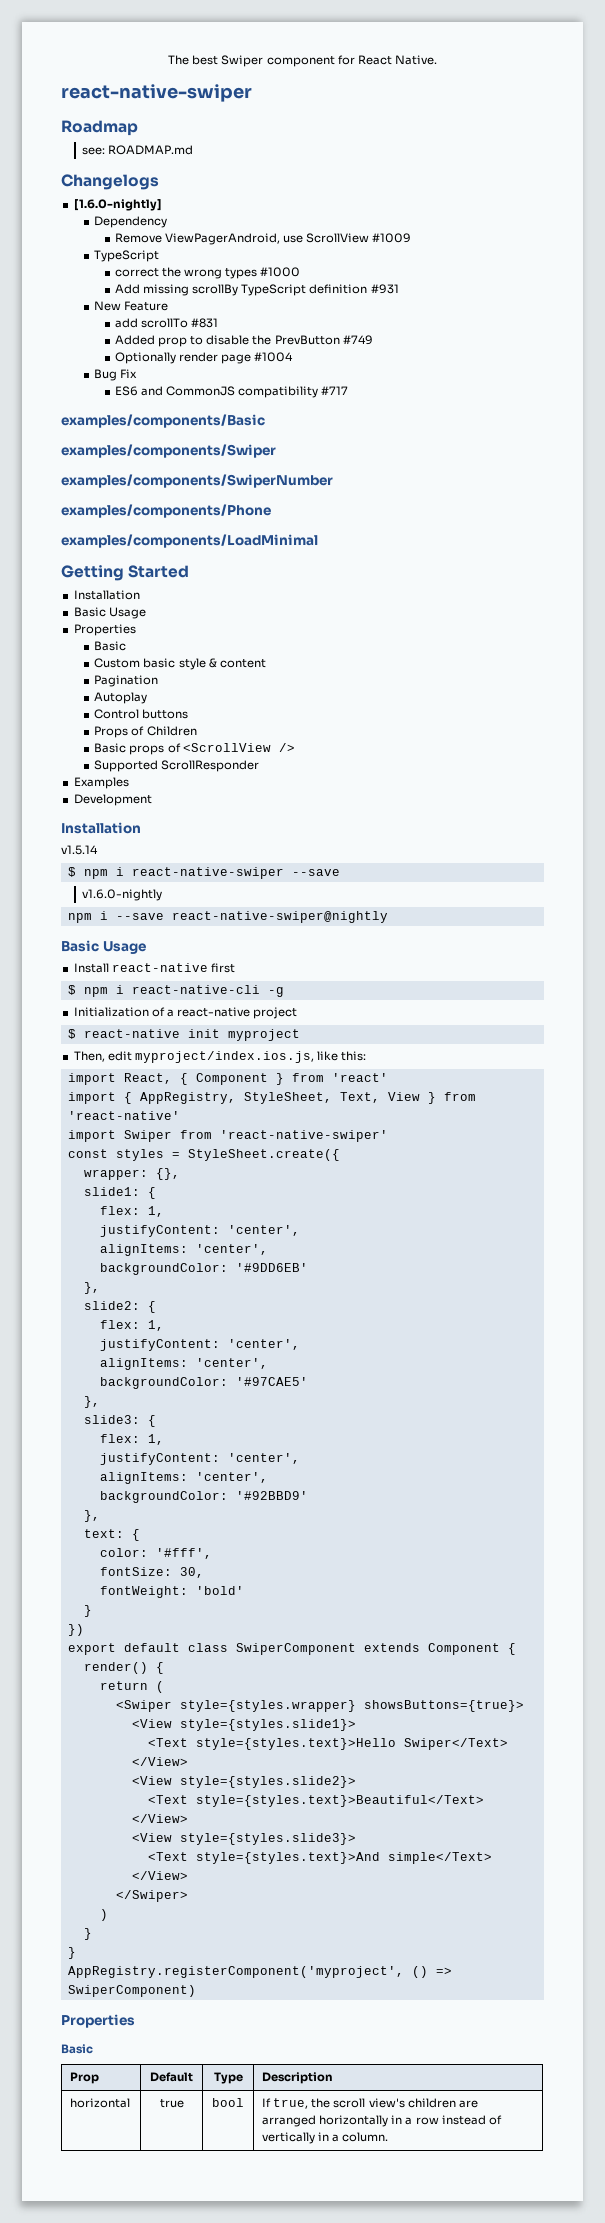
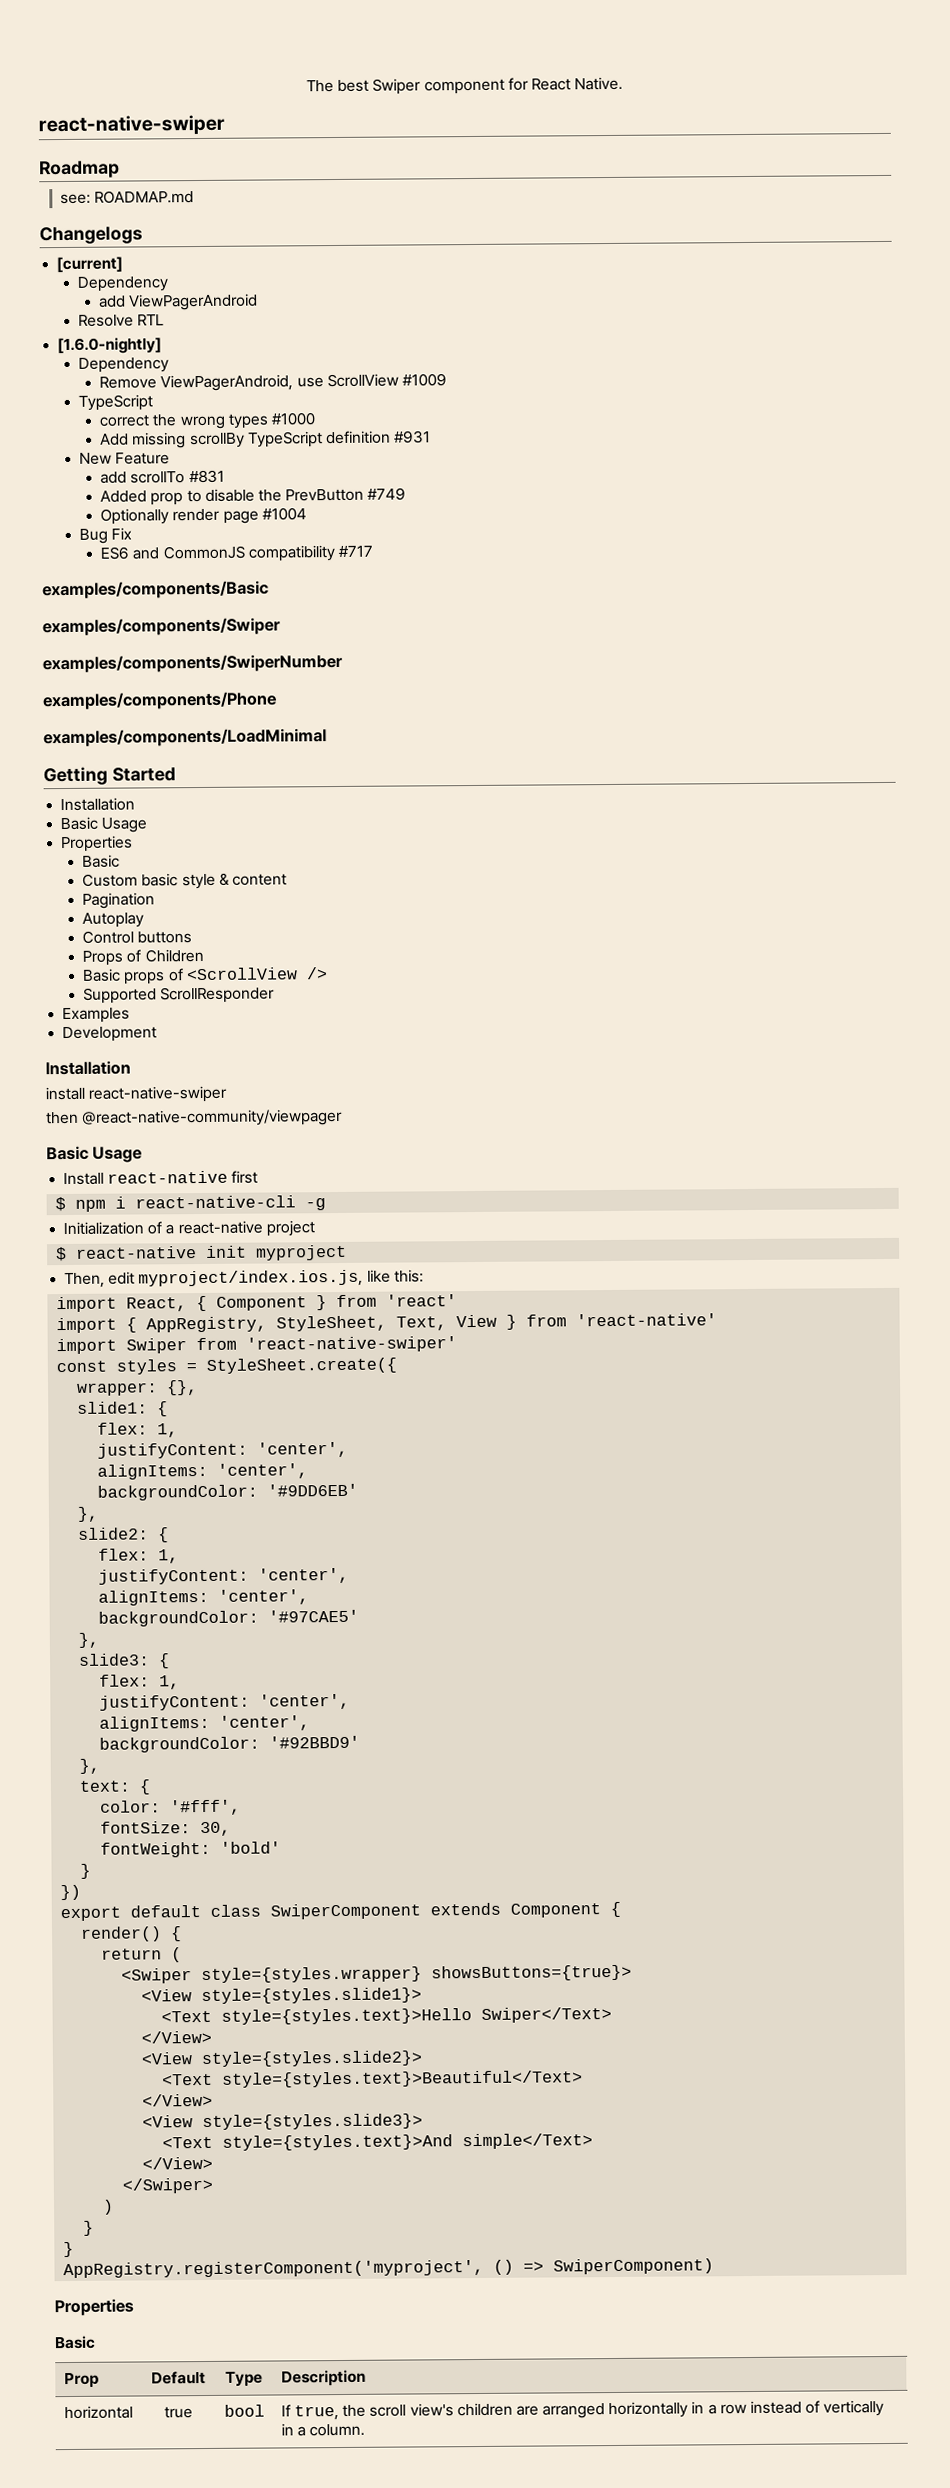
+ [current]
+ Dependency
+ add ViewPagerAndroid
+ Resolve RTL
- v1.5.14
- $ npm i react-native-swiper --save
- v1.6.0-nightly
- npm i --save react-native-swiper@nightly
+ install react-native-swiper
+ then @react-native-community/viewpager

